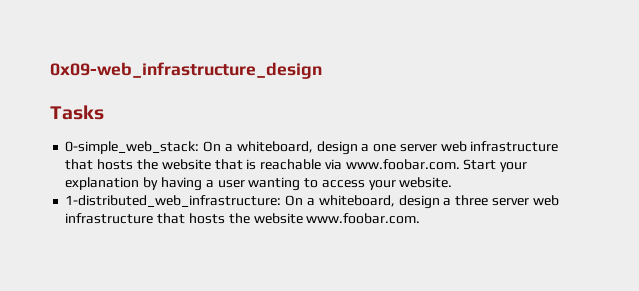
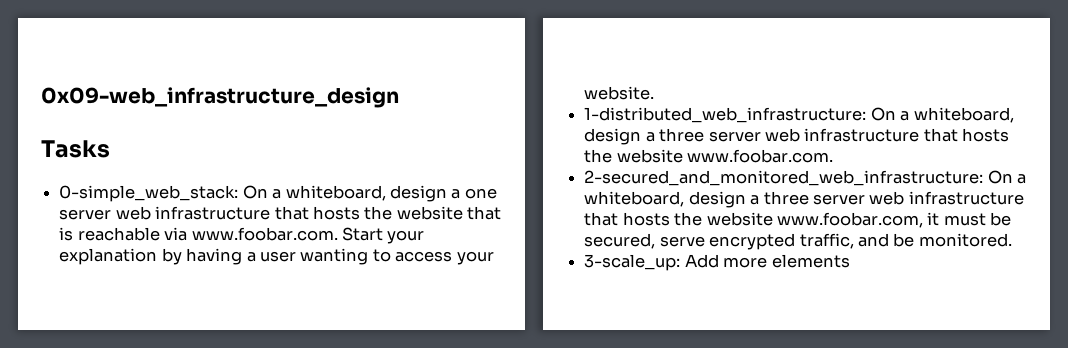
+ 2-secured_and_monitored_web_infrastructure: On a whiteboard, design a three server web infrastructure that hosts the website www.foobar.com, it must be secured, serve encrypted traffic, and be monitored.
+ 3-scale_up: Add more elements

